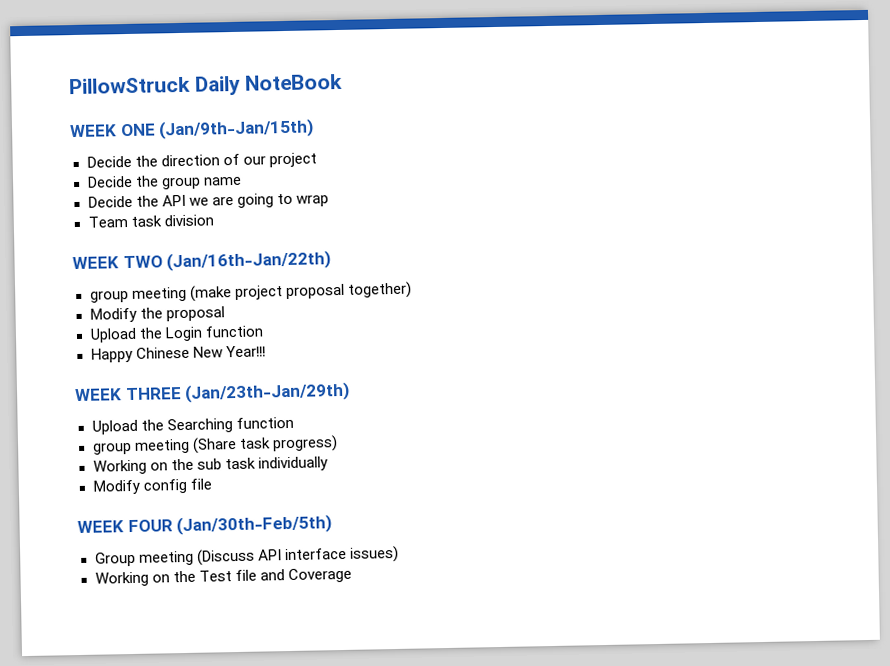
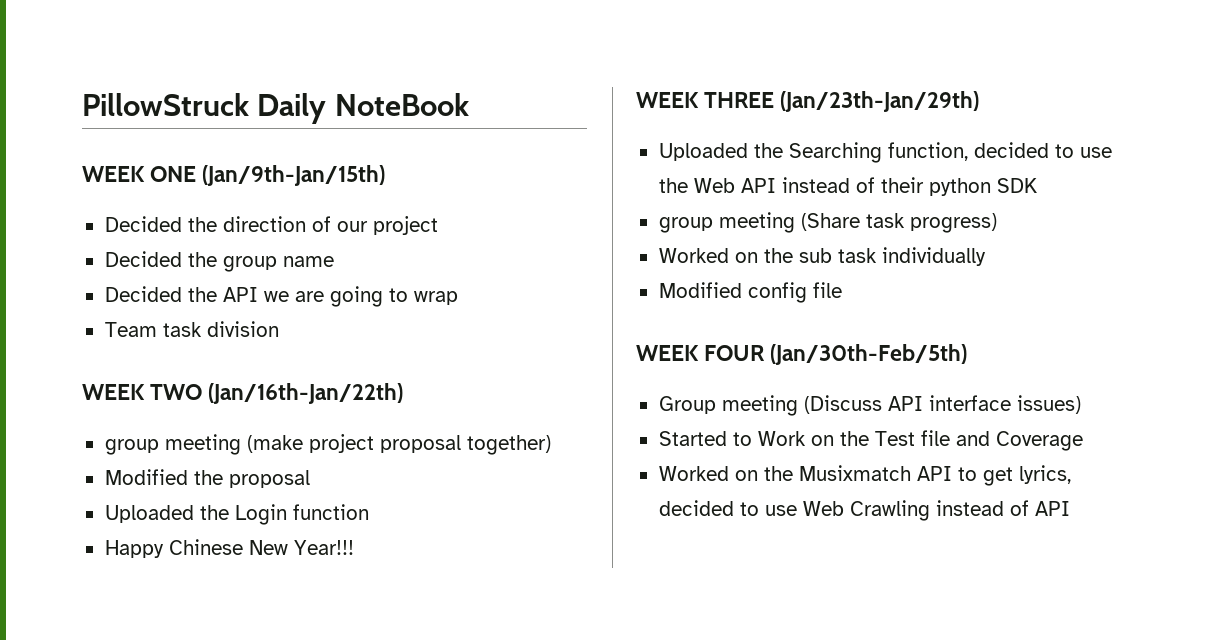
- Decide the direction of our project
+ Decided the direction of our project
- Decide the group name
+ Decided the group name
- Decide the API we are going to wrap
+ Decided the API we are going to wrap
- Modify the proposal
+ Modified the proposal
- Upload the Login function
+ Uploaded the Login function
- Upload the Searching function
+ Uploaded the Searching function, decided to use the Web API instead of their python SDK
- Working on the sub task individually
+ Worked on the sub task individually
- Modify config file
+ Modified config file
- Working on the Test file and Coverage
+ Started to Work on the Test file and Coverage
+ Worked on the Musixmatch API to get lyrics, decided to use Web Crawling instead of API

